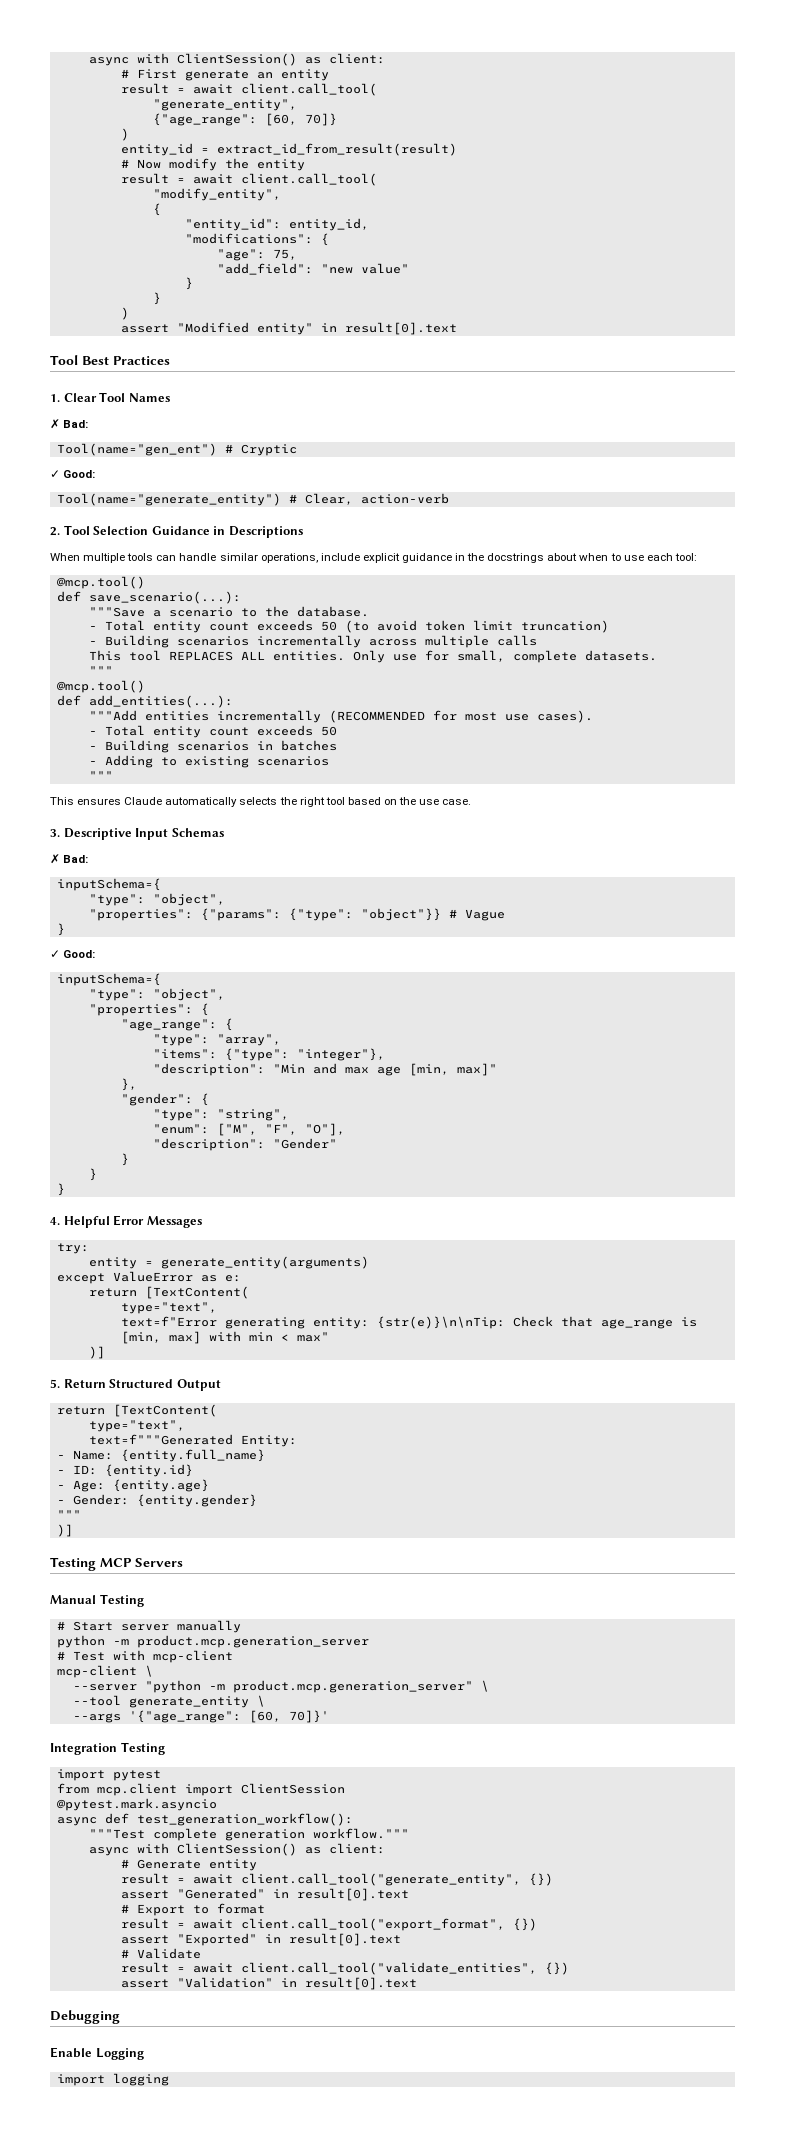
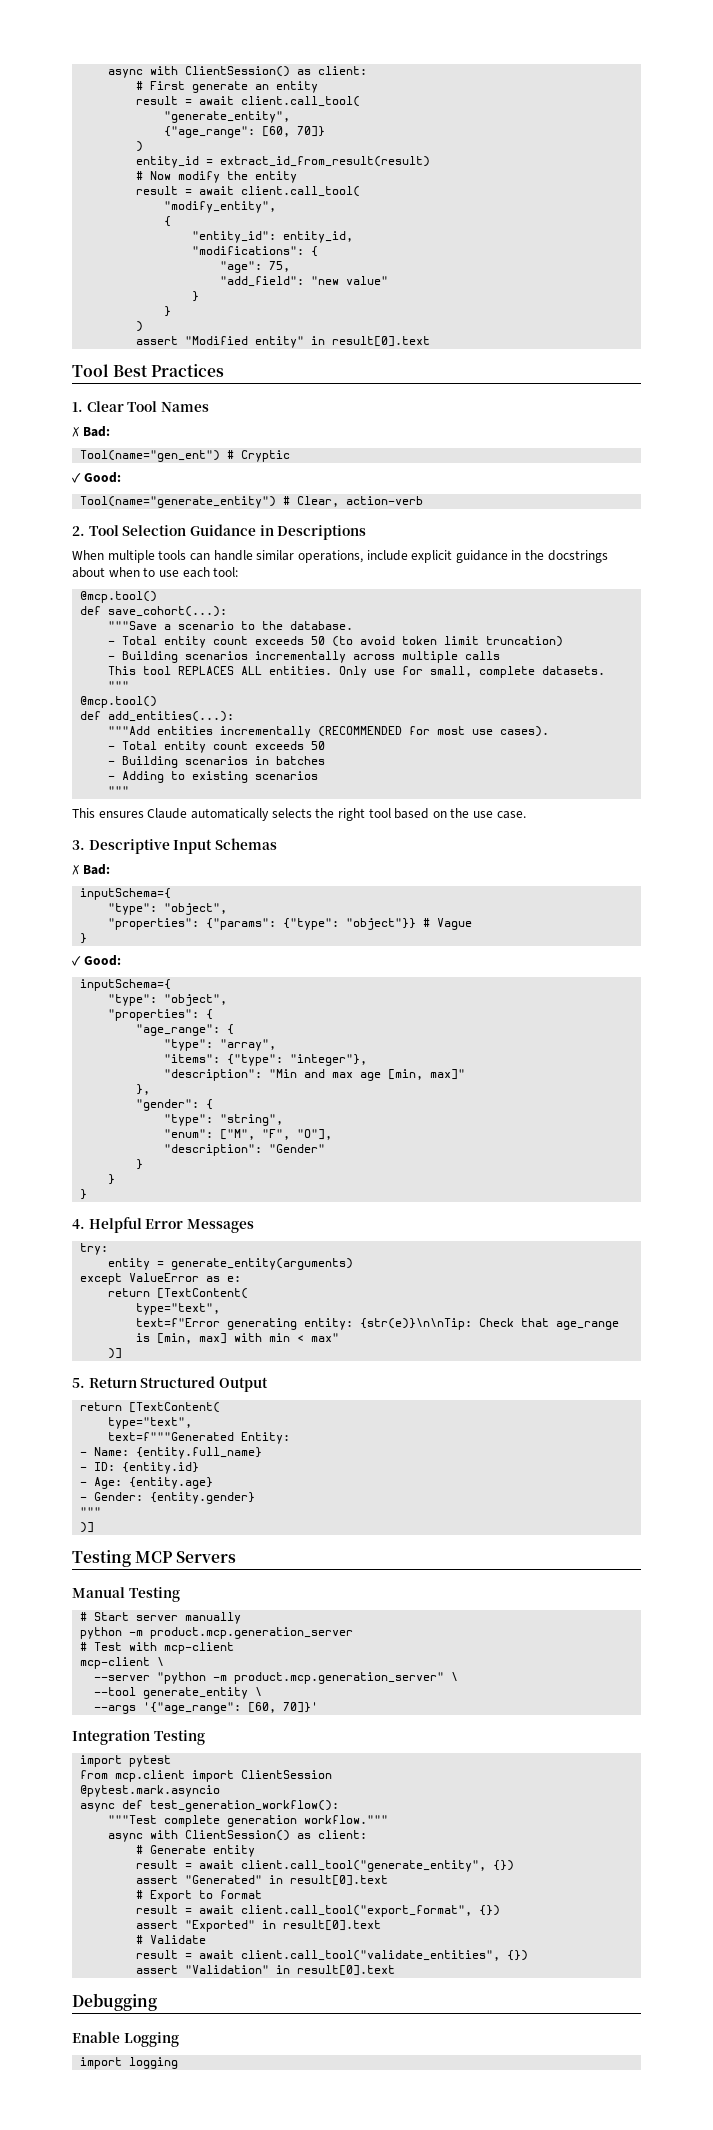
- def save_scenario(...):
+ def save_cohort(...):

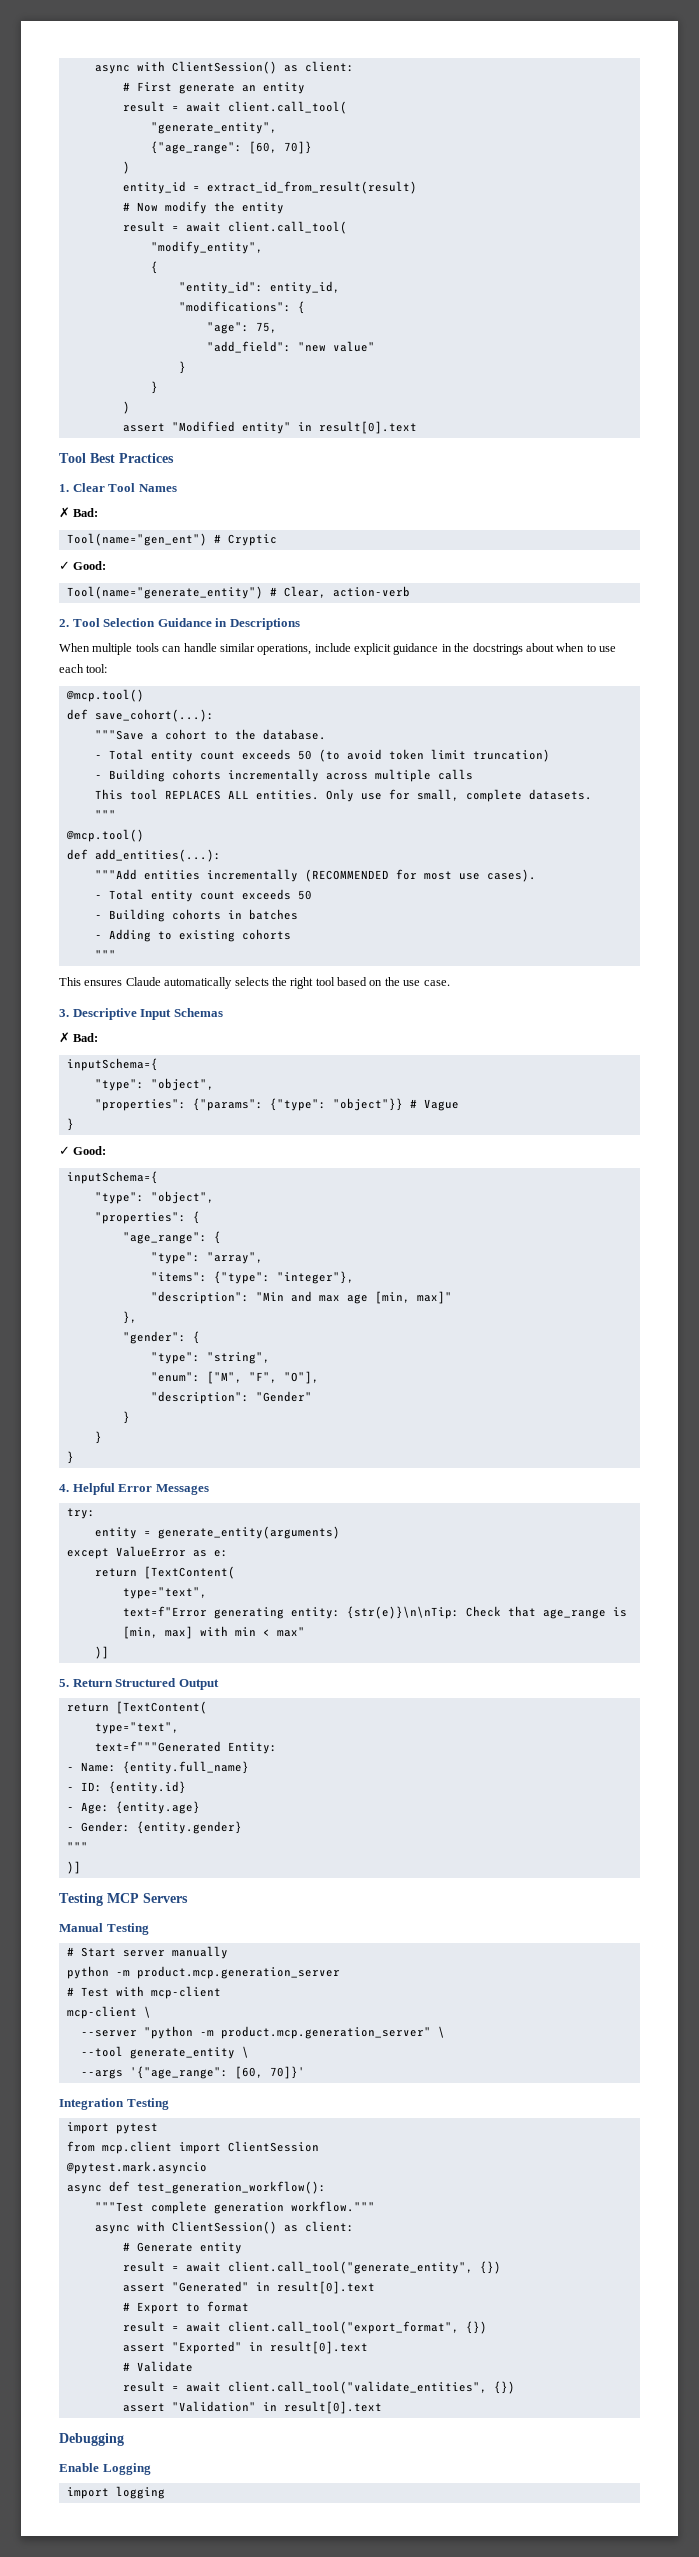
- """Save a scenario to the database.
+ """Save a cohort to the database.
- - Building scenarios incrementally across multiple calls
+ - Building cohorts incrementally across multiple calls
- - Building scenarios in batches
+ - Building cohorts in batches
- - Adding to existing scenarios
+ - Adding to existing cohorts

